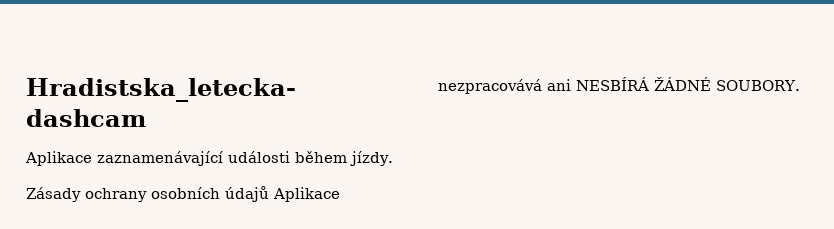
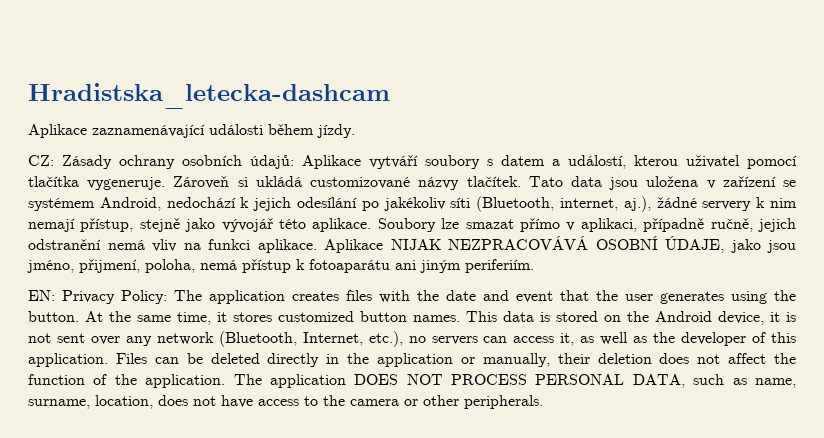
- Zásady ochrany osobních údajů Aplikace nezpracovává ani NESBÍRÁ ŽÁDNÉ SOUBORY.
+ CZ: Zásady ochrany osobních údajů: Aplikace vytváří soubory s datem a událostí, kterou uživatel pomocí tlačítka vygeneruje. Zároveň si ukládá customizované názvy tlačítek. Tato data jsou uložena v zařízení se systémem Android, nedochází k jejich odesílání po jakékoliv síti (Bluetooth, internet, aj.), žádné servery k nim nemají přístup, stejně jako vývojář této aplikace. Soubory lze smazat přímo v aplikaci, případně ručně, jejich odstranění nemá vliv na funkci aplikace. Aplikace NIJAK NEZPRACOVÁVÁ OSOBNÍ ÚDAJE, jako jsou jméno, přijmení, poloha, nemá přístup k fotoaparátu ani jiným periferiím.
+ EN: Privacy Policy: The application creates files with the date and event that the user generates using the button. At the same time, it stores customized button names. This data is stored on the Android device, it is not sent over any network (Bluetooth, Internet, etc.), no servers can access it, as well as the developer of this application. Files can be deleted directly in the application or manually, their deletion does not affect the function of the application. The application DOES NOT PROCESS PERSONAL DATA, such as name, surname, location, does not have access to the camera or other peripherals.

